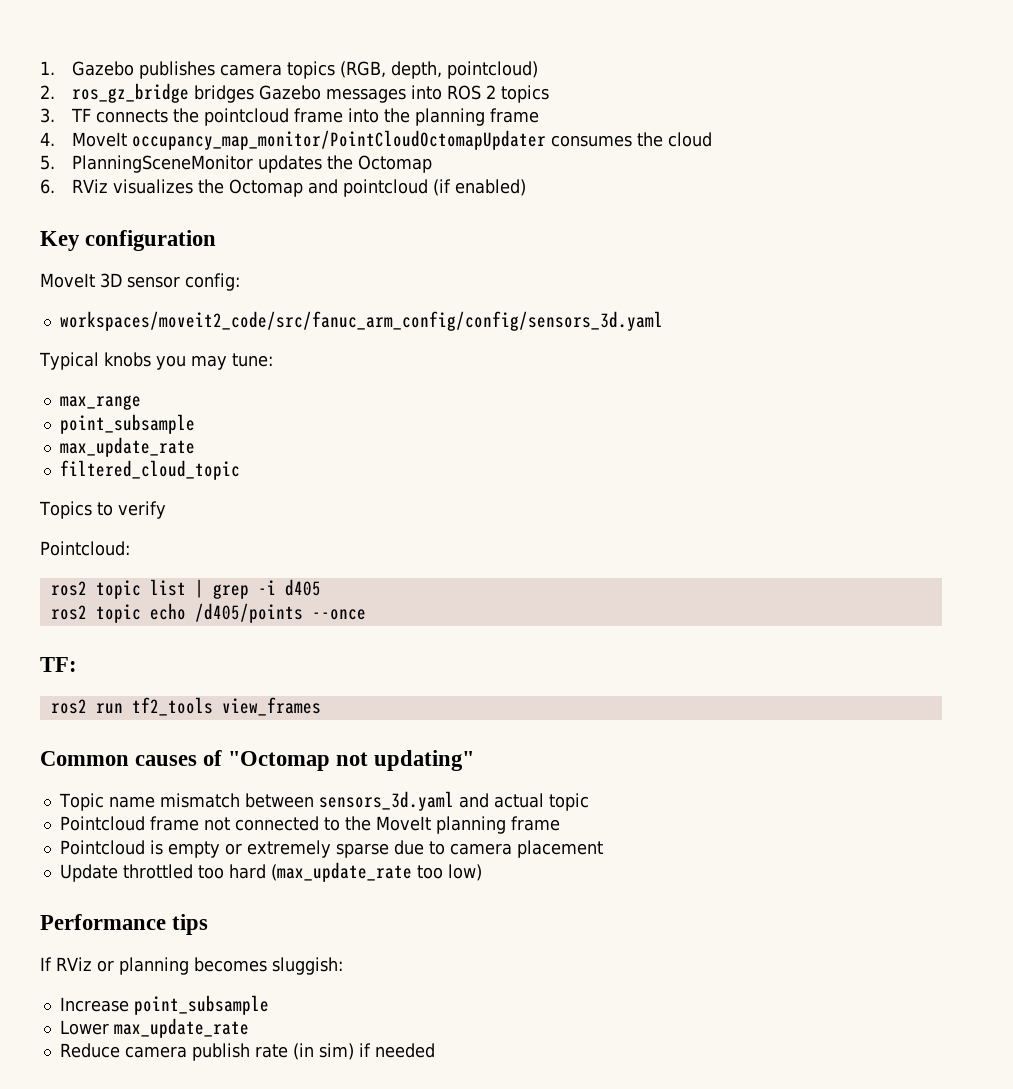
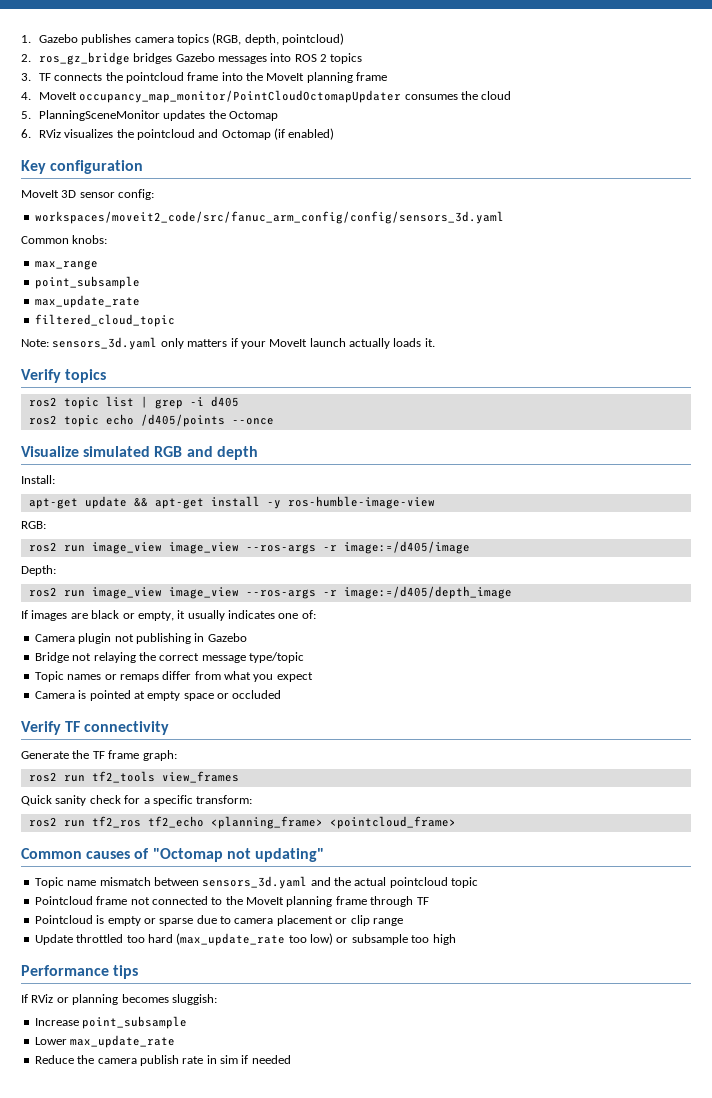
- 3. TF connects the pointcloud frame into the planning frame
+ 3. TF connects the pointcloud frame into the MoveIt planning frame
- 6. RViz visualizes the Octomap and pointcloud (if enabled)
+ 6. RViz visualizes the pointcloud and Octomap (if enabled)
- Typical knobs you may tune:
+ Common knobs:
- Topics to verify
- Pointcloud:
+ Note: sensors_3d.yaml only matters if your MoveIt launch actually loads it.
+ Verify topics
- TF:
+ Visualize simulated RGB and depth
+ Install:
+ apt-get update && apt-get install -y ros-humble-image-view
+ RGB:
+ ros2 run image_view image_view --ros-args -r image:=/d405/image
+ Depth:
+ ros2 run image_view image_view --ros-args -r image:=/d405/depth_image
+ If images are black or empty, it usually indicates one of:
+ Camera plugin not publishing in Gazebo
+ Bridge not relaying the correct message type/topic
+ Topic names or remaps differ from what you expect
+ Camera is pointed at empty space or occluded
+ Verify TF connectivity
+ Generate the TF frame graph:
  ros2 run tf2_tools view_frames
+ Quick sanity check for a specific transform:
+ ros2 run tf2_ros tf2_echo <planning_frame> <pointcloud_frame>
- Topic name mismatch between sensors_3d.yaml and actual topic
+ Topic name mismatch between sensors_3d.yaml and the actual pointcloud topic
- Pointcloud frame not connected to the MoveIt planning frame
+ Pointcloud frame not connected to the MoveIt planning frame through TF
- Pointcloud is empty or extremely sparse due to camera placement
+ Pointcloud is empty or sparse due to camera placement or clip range
- Update throttled too hard (max_update_rate too low)
+ Update throttled too hard (max_update_rate too low) or subsample too high
- Reduce camera publish rate (in sim) if needed
+ Reduce the camera publish rate in sim if needed

